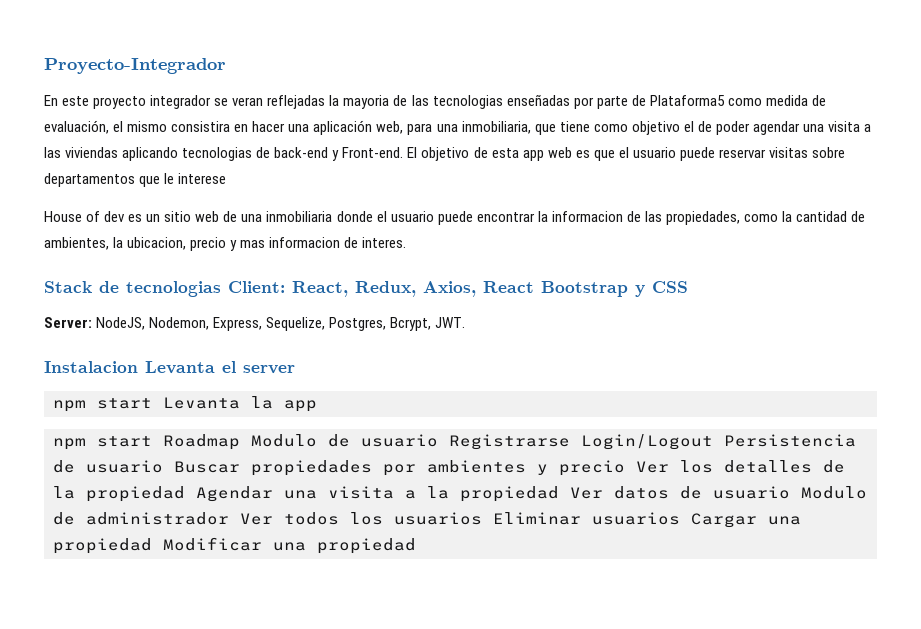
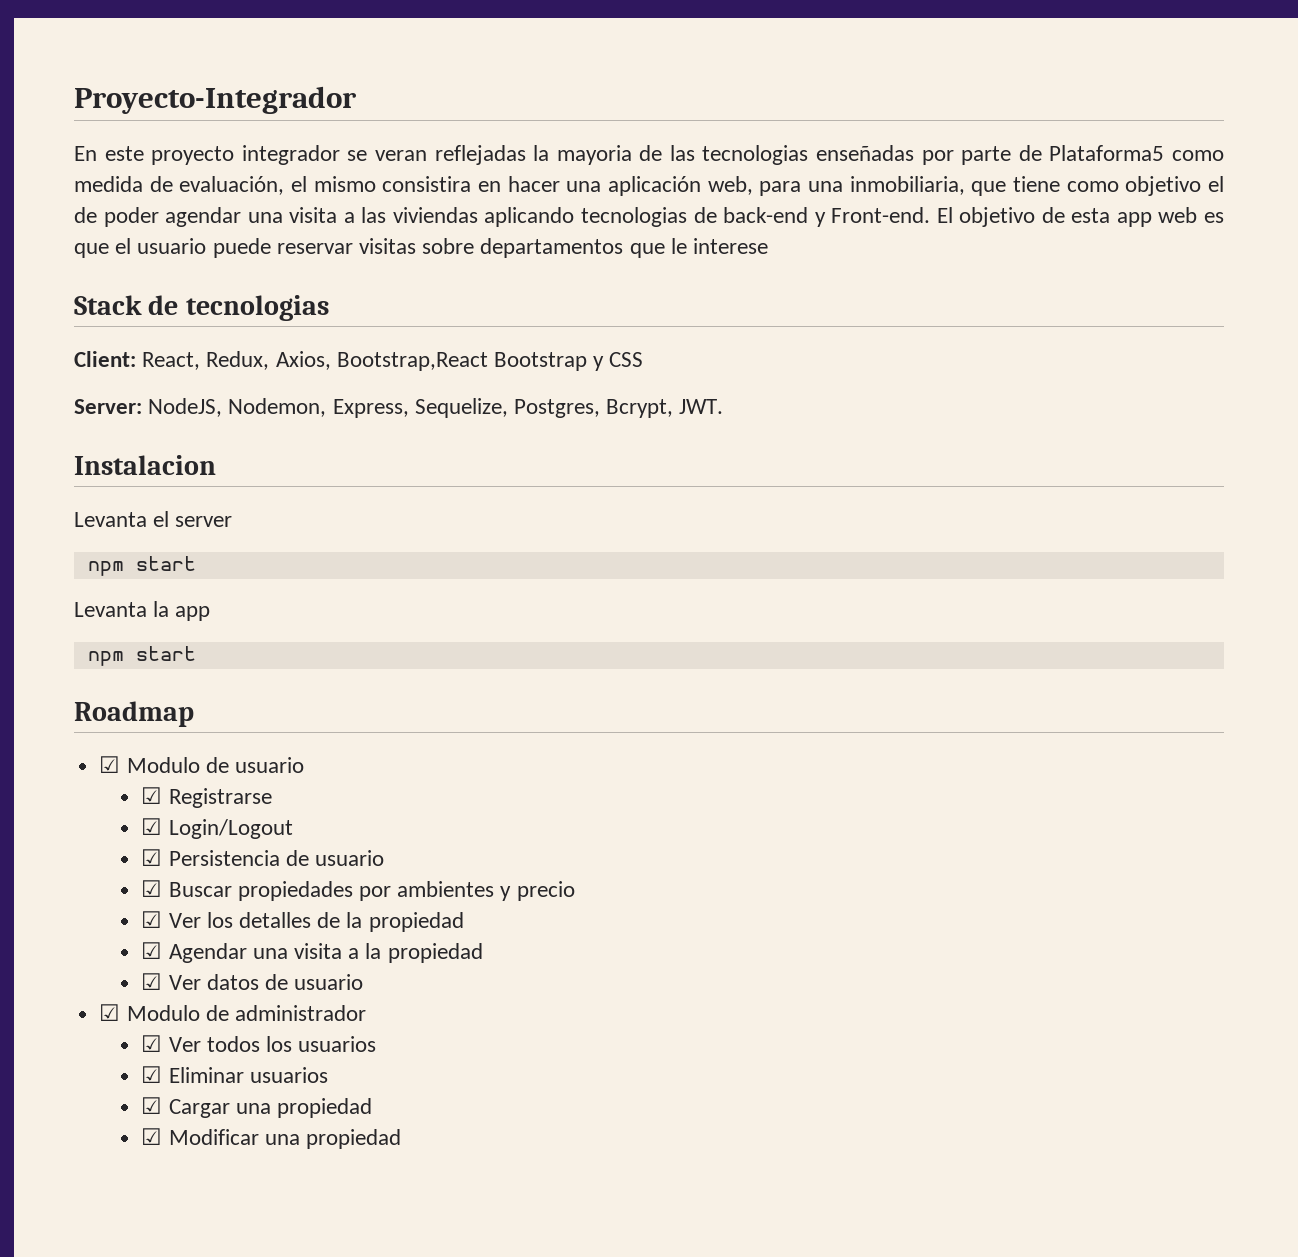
- House of dev es un sitio web de una inmobiliaria donde el usuario puede encontrar la informacion de las propiedades, como la cantidad de ambientes, la ubicacion, precio y mas informacion de interes.
- Stack de tecnologias Client: React, Redux, Axios, React Bootstrap y CSS
+ Stack de tecnologias
+ Client: React, Redux, Axios, Bootstrap,React Bootstrap y CSS
- Instalacion Levanta el server
- npm start Levanta la app
- npm start Roadmap Modulo de usuario Registrarse Login/Logout Persistencia de usuario Buscar propiedades por ambientes y precio Ver los detalles de la propiedad Agendar una visita a la propiedad Ver datos de usuario Modulo de administrador Ver todos los usuarios Eliminar usuarios Cargar una propiedad Modificar una propiedad
+ Instalacion
+ Levanta el server
+ npm start
+ Levanta la app
+ npm start
+ Roadmap
+ ☑ Modulo de usuario
+ ☑ Registrarse
+ ☑ Login/Logout
+ ☑ Persistencia de usuario
+ ☑ Buscar propiedades por ambientes y precio
+ ☑ Ver los detalles de la propiedad
+ ☑ Agendar una visita a la propiedad
+ ☑ Ver datos de usuario
+ ☑ Modulo de administrador
+ ☑ Ver todos los usuarios
+ ☑ Eliminar usuarios
+ ☑ Cargar una propiedad
+ ☑ Modificar una propiedad

